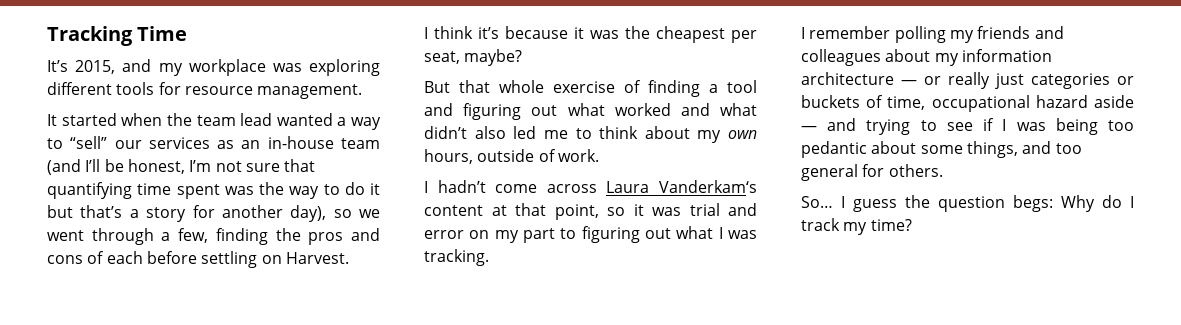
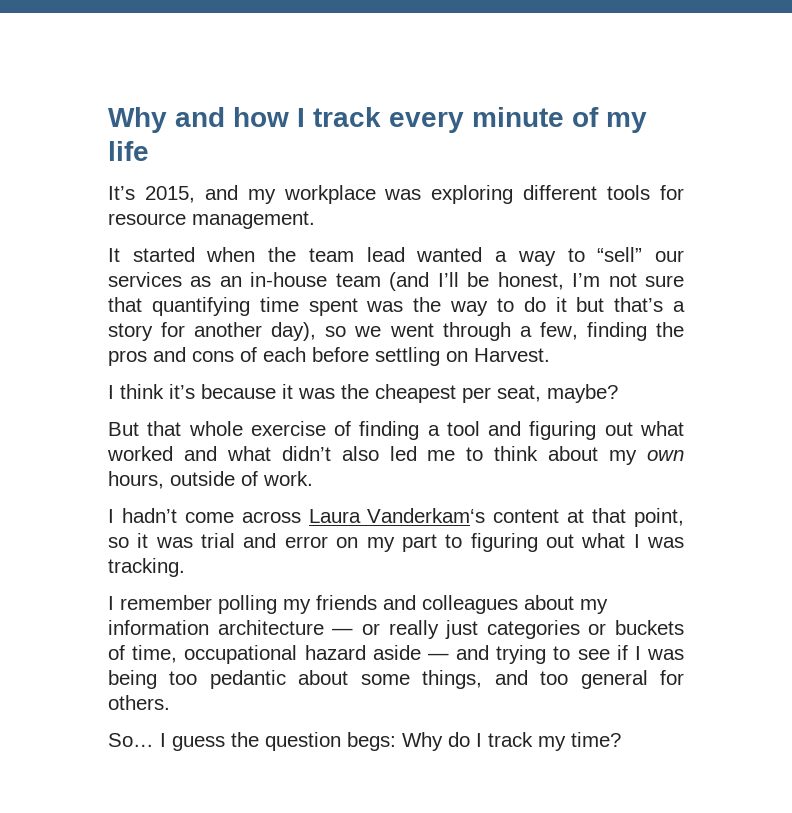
- Tracking Time
+ Why and how I track every minute of my life

